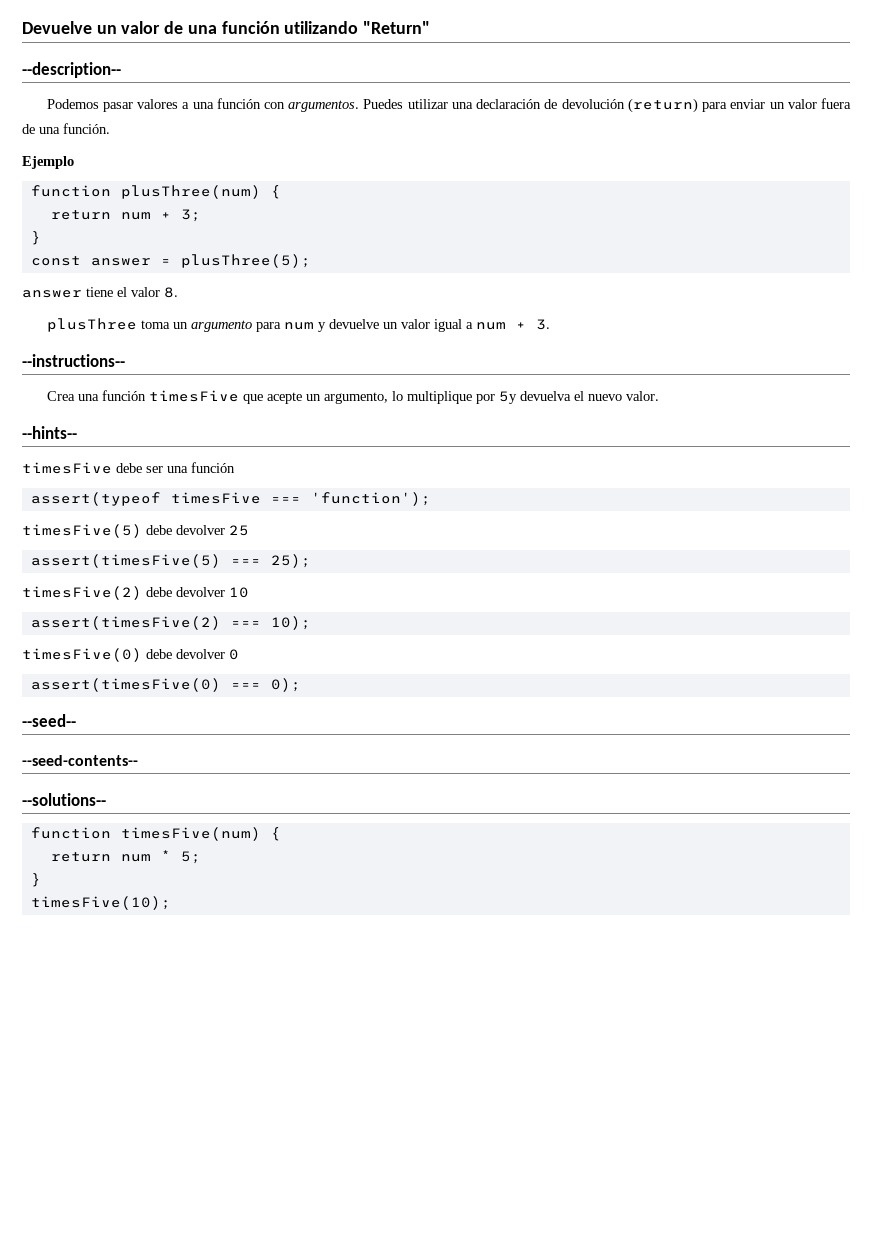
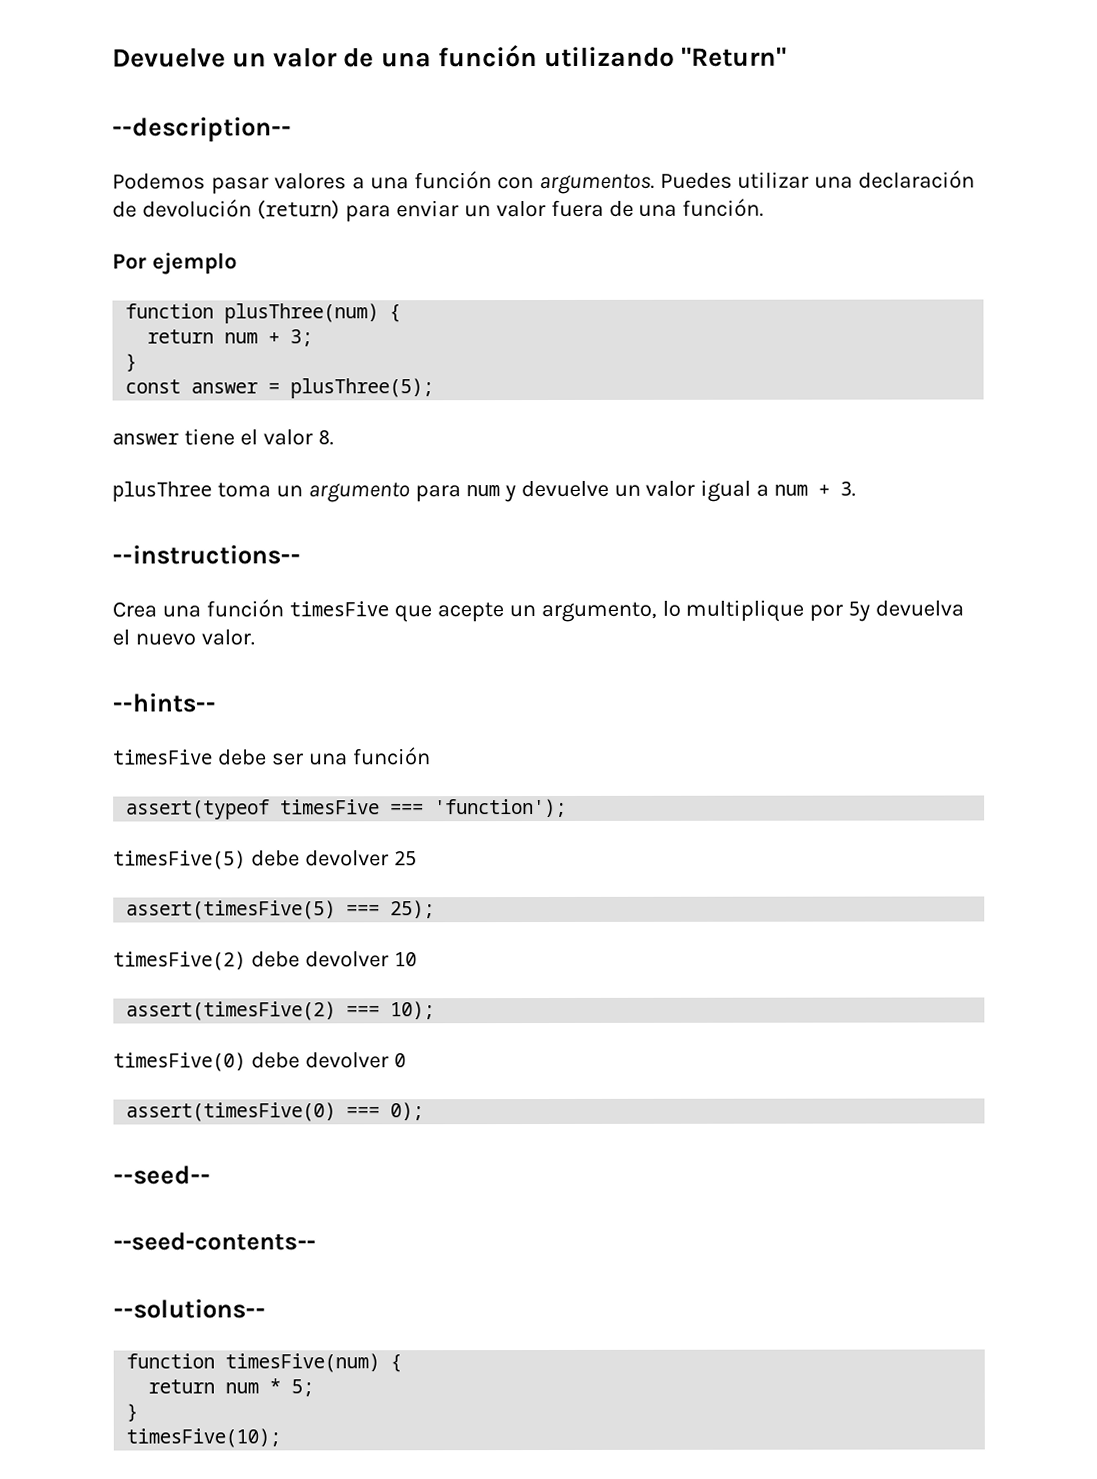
- Ejemplo
+ Por ejemplo

